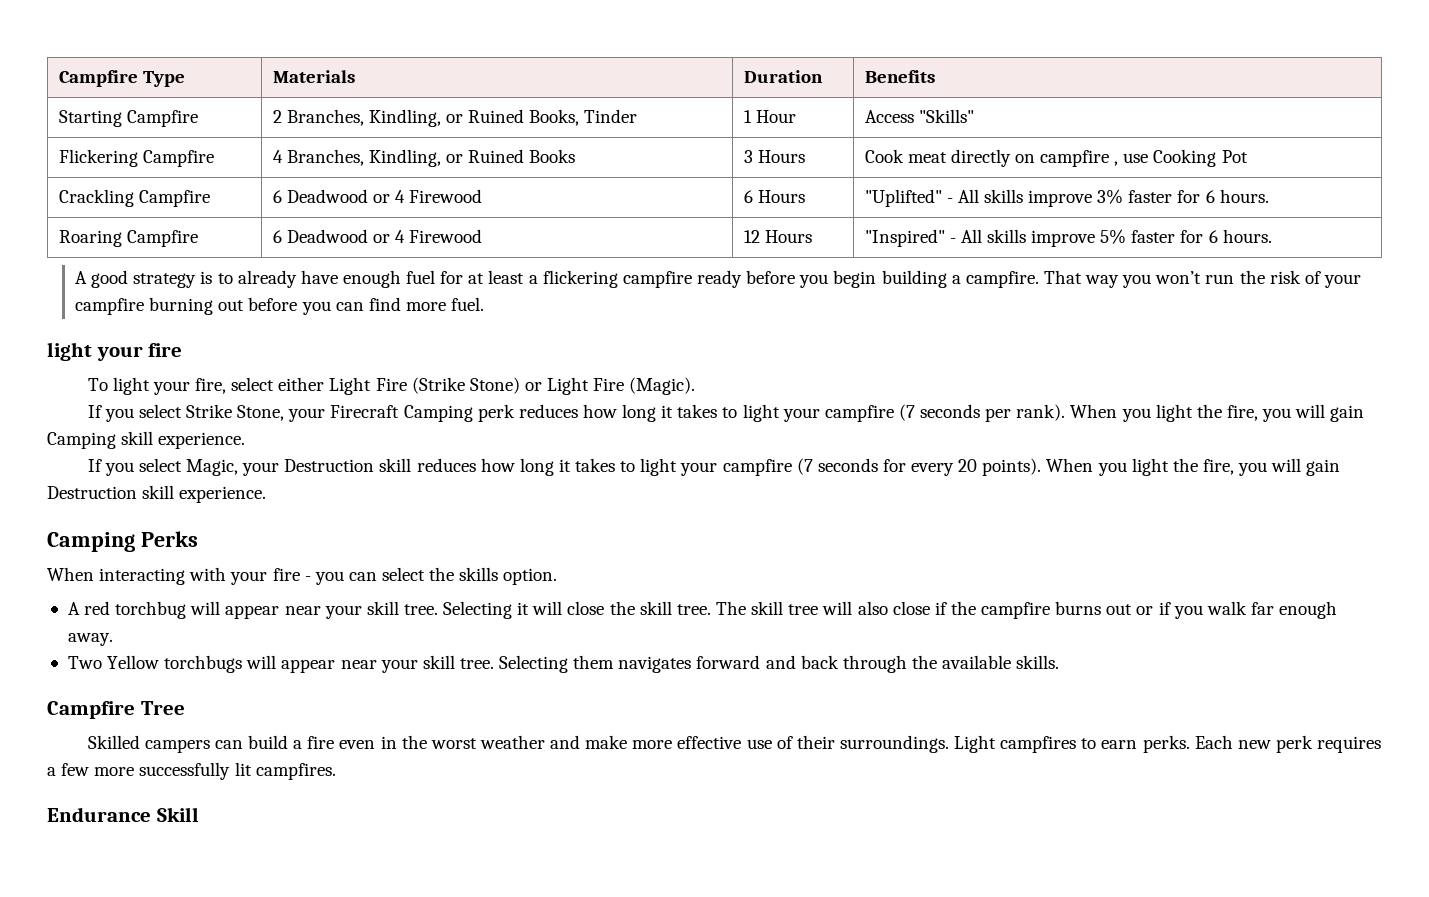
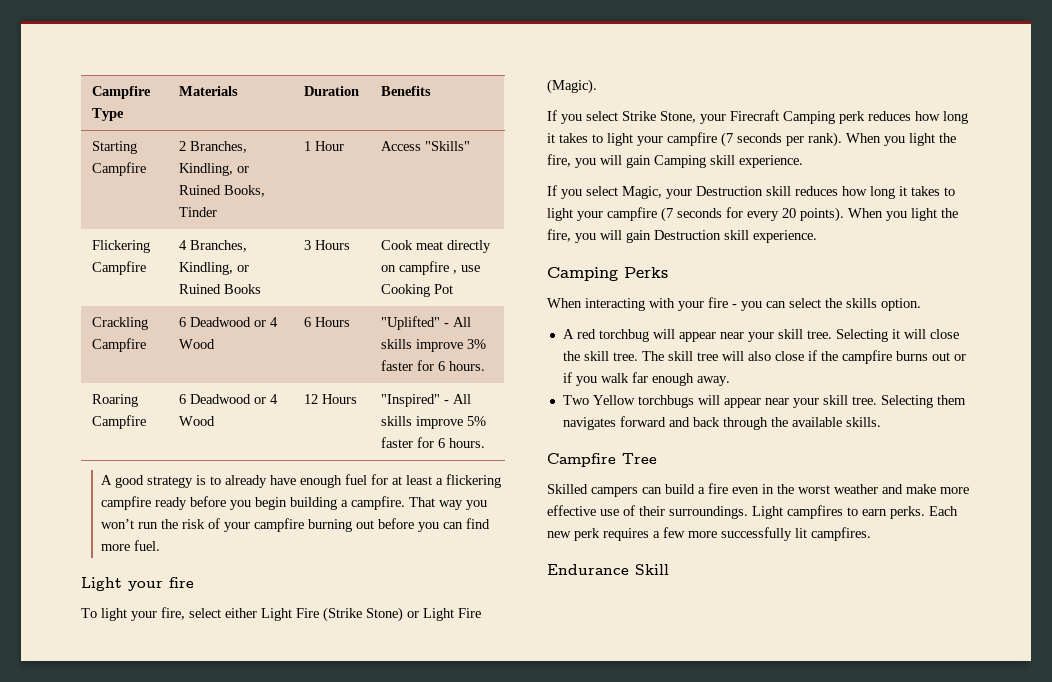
- Crackling Campfire | 6 Deadwood or 4 Firewood | 6 Hours | "Uplifted" - All skills improve 3% faster for 6 hours.
+ Crackling Campfire | 6 Deadwood or 4 Wood | 6 Hours | "Uplifted" - All skills improve 3% faster for 6 hours.
- Roaring Campfire | 6 Deadwood or 4 Firewood | 12 Hours | "Inspired" - All skills improve 5% faster for 6 hours.
+ Roaring Campfire | 6 Deadwood or 4 Wood | 12 Hours | "Inspired" - All skills improve 5% faster for 6 hours.
- light your fire
+ Light your fire

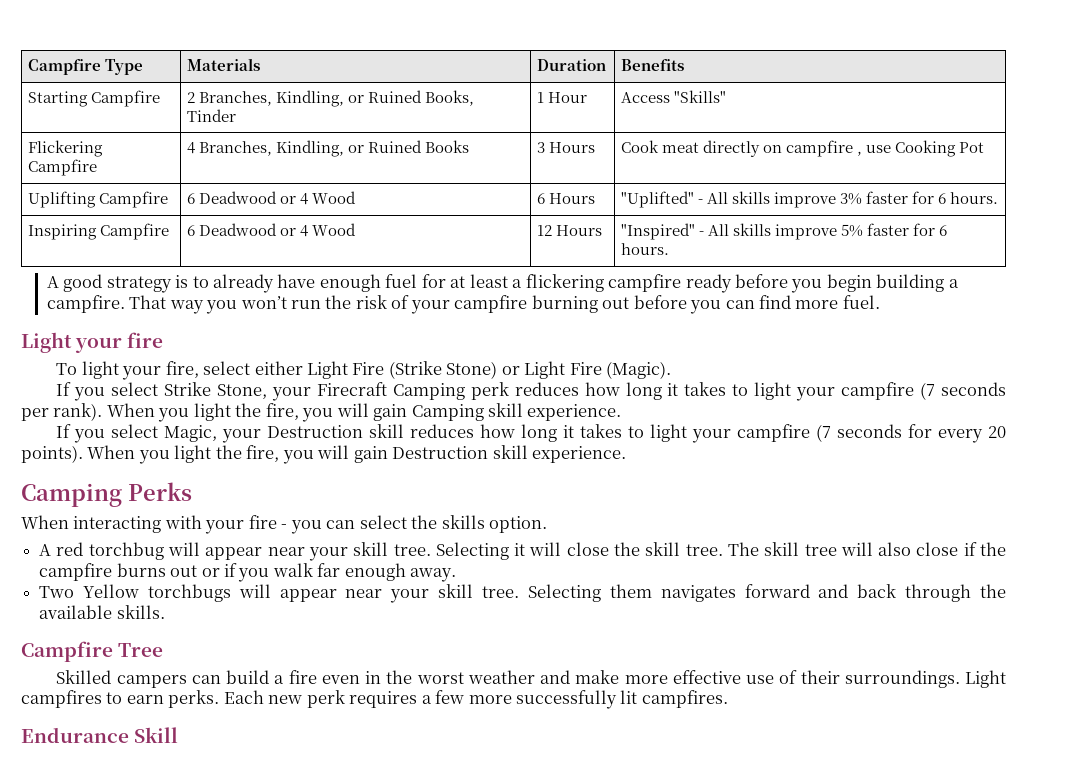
- Crackling Campfire | 6 Deadwood or 4 Wood | 6 Hours | "Uplifted" - All skills improve 3% faster for 6 hours.
+ Uplifting Campfire | 6 Deadwood or 4 Wood | 6 Hours | "Uplifted" - All skills improve 3% faster for 6 hours.
- Roaring Campfire | 6 Deadwood or 4 Wood | 12 Hours | "Inspired" - All skills improve 5% faster for 6 hours.
+ Inspiring Campfire | 6 Deadwood or 4 Wood | 12 Hours | "Inspired" - All skills improve 5% faster for 6 hours.

